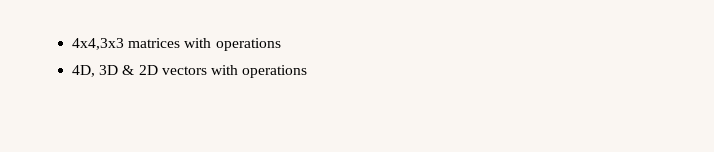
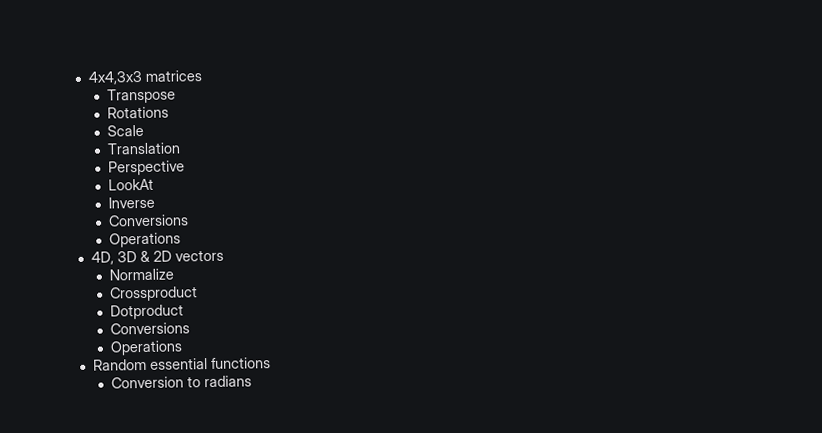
- 4x4,3x3 matrices with operations
+ 4x4,3x3 matrices
+ Transpose
+ Rotations
+ Scale
+ Translation
+ Perspective
+ LookAt
+ Inverse
+ Conversions
+ Operations
- 4D, 3D & 2D vectors with operations
+ 4D, 3D & 2D vectors
+ Normalize
+ Crossproduct
+ Dotproduct
+ Conversions
+ Operations
+ Random essential functions
+ Conversion to radians

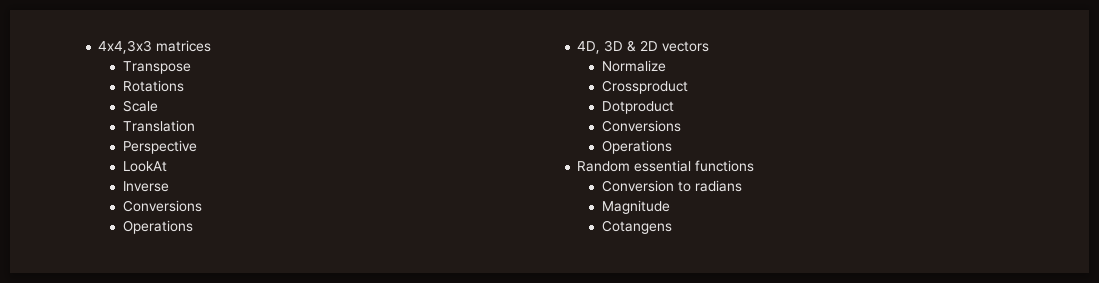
+ Magnitude
+ Cotangens

